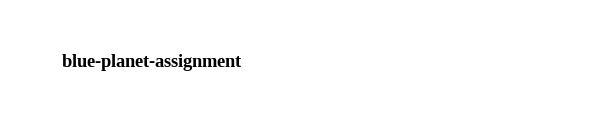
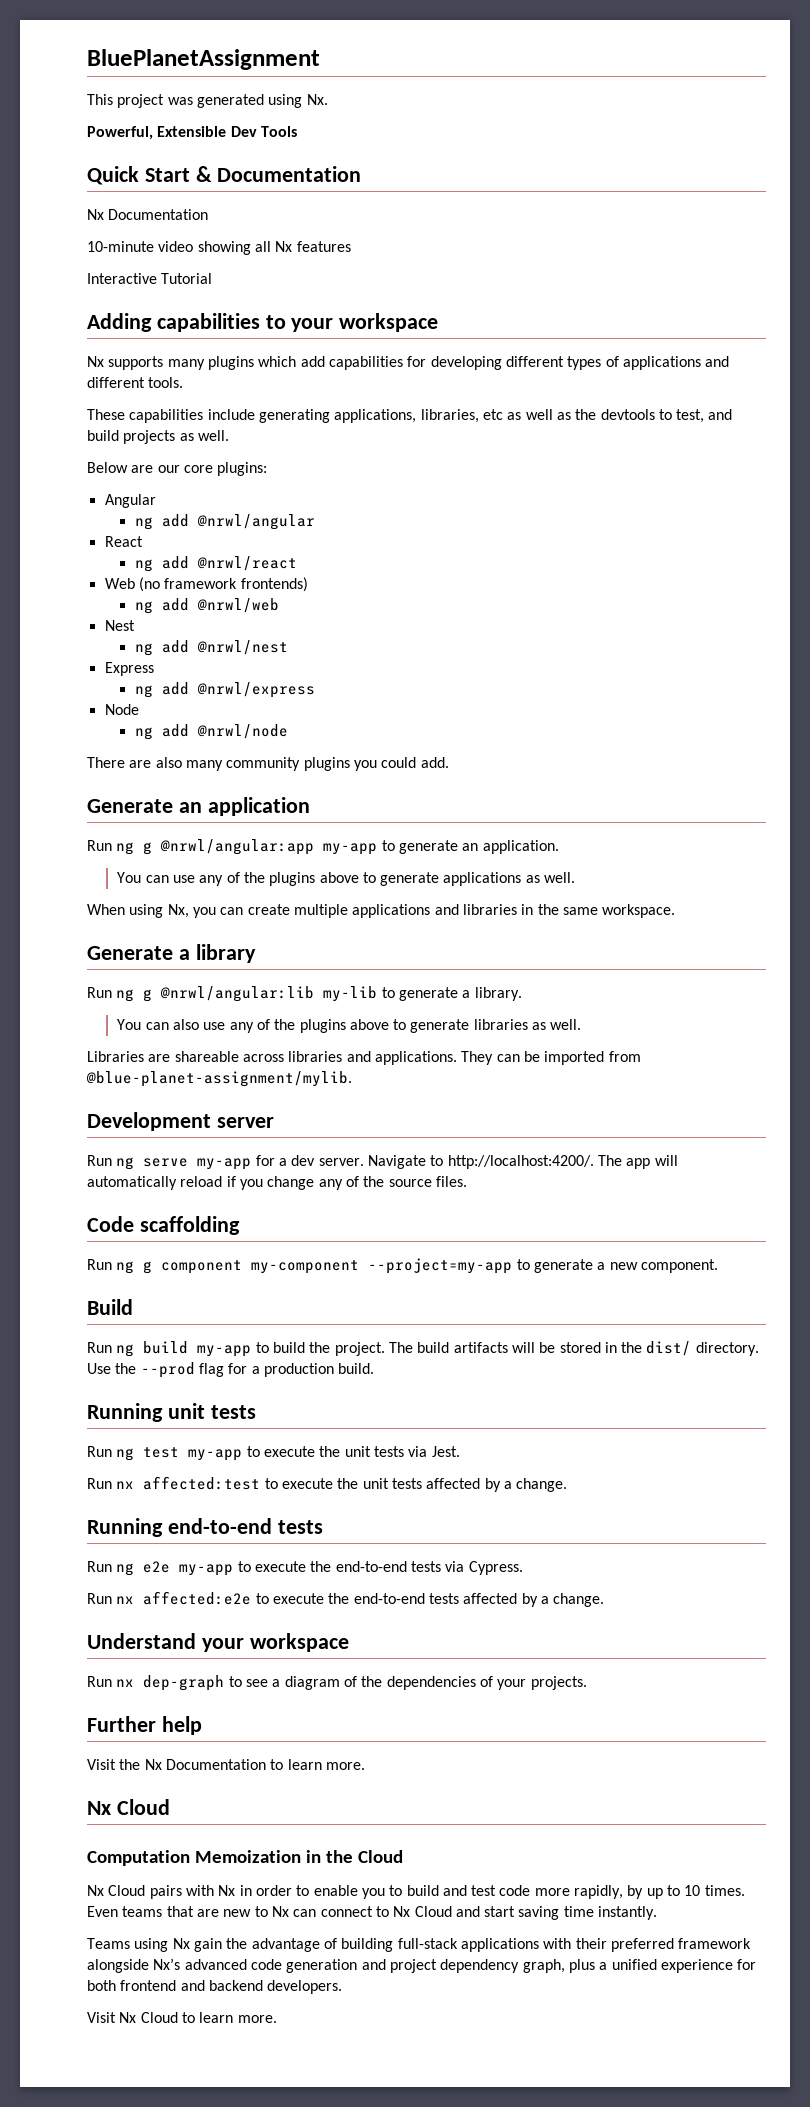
- blue-planet-assignment
+ BluePlanetAssignment
+ This project was generated using Nx.
+ Powerful, Extensible Dev Tools
+ Quick Start & Documentation
+ Nx Documentation
+ 10-minute video showing all Nx features
+ Interactive Tutorial
+ Adding capabilities to your workspace
+ Nx supports many plugins which add capabilities for developing different types of applications and different tools.
+ These capabilities include generating applications, libraries, etc as well as the devtools to test, and build projects as well.
+ Below are our core plugins:
+ Angular
+ ng add @nrwl/angular
+ React
+ ng add @nrwl/react
+ Web (no framework frontends)
+ ng add @nrwl/web
+ Nest
+ ng add @nrwl/nest
+ Express
+ ng add @nrwl/express
+ Node
+ ng add @nrwl/node
+ There are also many community plugins you could add.
+ Generate an application
+ Run ng g @nrwl/angular:app my-app to generate an application.
+ You can use any of the plugins above to generate applications as well.
+ When using Nx, you can create multiple applications and libraries in the same workspace.
+ Generate a library
+ Run ng g @nrwl/angular:lib my-lib to generate a library.
+ You can also use any of the plugins above to generate libraries as well.
+ Libraries are shareable across libraries and applications. They can be imported from @blue-planet-assignment/mylib.
+ Development server
+ Run ng serve my-app for a dev server. Navigate to http://localhost:4200/. The app will automatically reload if you change any of the source files.
+ Code scaffolding
+ Run ng g component my-component --project=my-app to generate a new component.
+ Build
+ Run ng build my-app to build the project. The build artifacts will be stored in the dist/ directory. Use the --prod flag for a production build.
+ Running unit tests
+ Run ng test my-app to execute the unit tests via Jest.
+ Run nx affected:test to execute the unit tests affected by a change.
+ Running end-to-end tests
+ Run ng e2e my-app to execute the end-to-end tests via Cypress.
+ Run nx affected:e2e to execute the end-to-end tests affected by a change.
+ Understand your workspace
+ Run nx dep-graph to see a diagram of the dependencies of your projects.
+ Further help
+ Visit the Nx Documentation to learn more.
+ Nx Cloud
+ Computation Memoization in the Cloud
+ Nx Cloud pairs with Nx in order to enable you to build and test code more rapidly, by up to 10 times. Even teams that are new to Nx can connect to Nx Cloud and start saving time instantly.
+ Teams using Nx gain the advantage of building full-stack applications with their preferred framework alongside Nx’s advanced code generation and project dependency graph, plus a unified experience for both frontend and backend developers.
+ Visit Nx Cloud to learn more.

